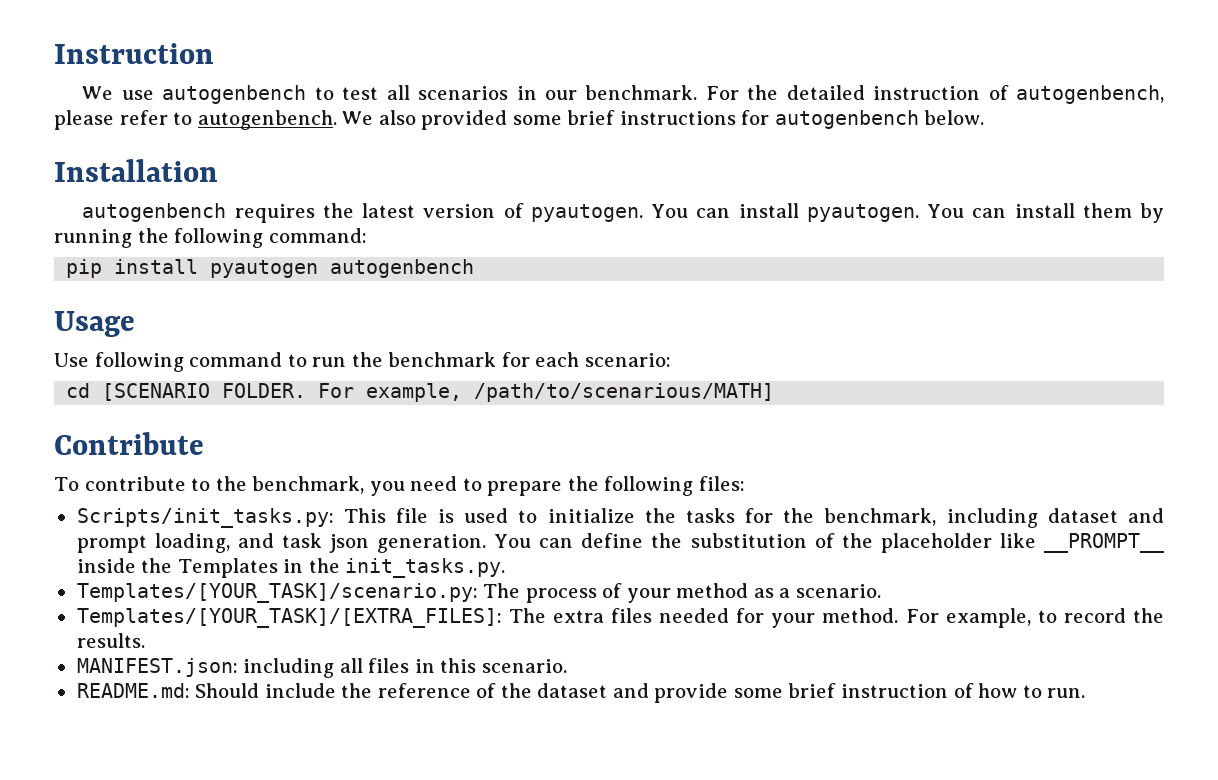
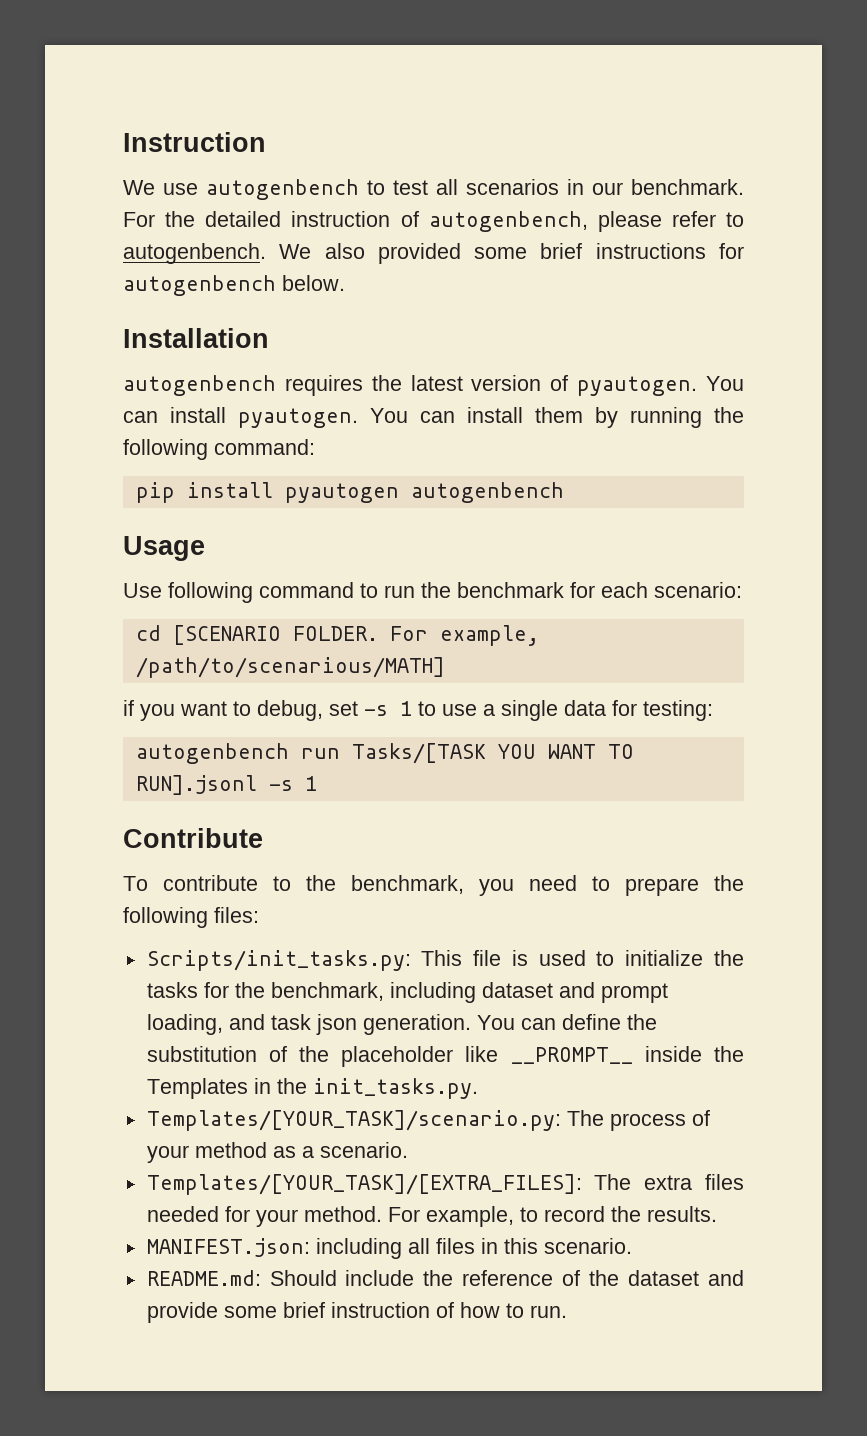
+ if you want to debug, set -s 1 to use a single data for testing:
+ autogenbench run Tasks/[TASK YOU WANT TO RUN].jsonl -s 1

